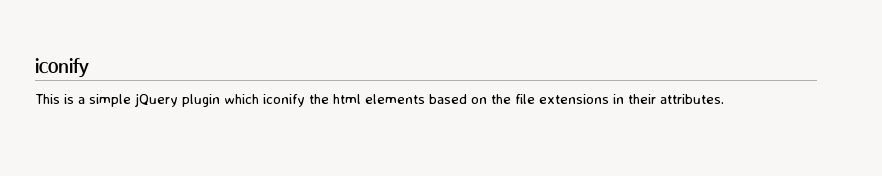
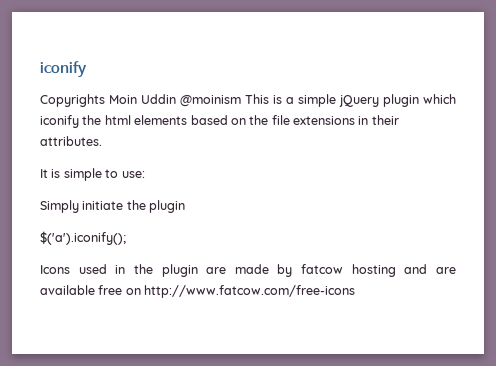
- This is a simple jQuery plugin which iconify the html elements based on the file extensions in their attributes.
+ Copyrights Moin Uddin @moinism This is a simple jQuery plugin which iconify the html elements based on the file extensions in their attributes.
+ It is simple to use:
+ Simply initiate the plugin
+ $('a').iconify();
+ Icons used in the plugin are made by fatcow hosting and are available free on http://www.fatcow.com/free-icons

